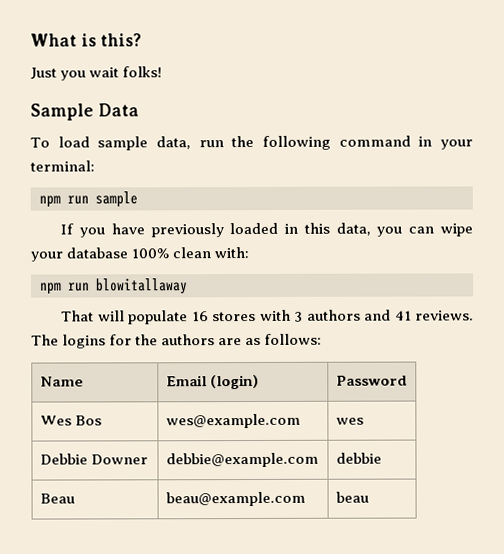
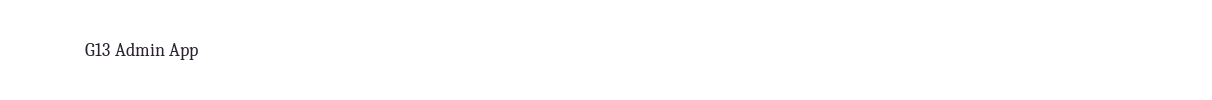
- What is this?
- Just you wait folks!
- Sample Data
- To load sample data, run the following command in your terminal:
- npm run sample
- If you have previously loaded in this data, you can wipe your database 100% clean with:
- npm run blowitallaway
- That will populate 16 stores with 3 authors and 41 reviews. The logins for the authors are as follows:
- Name | Email (login) | Password
- Wes Bos | wes@example.com | wes
- Debbie Downer | debbie@example.com | debbie
- Beau | beau@example.com | beau
+ G13 Admin App

